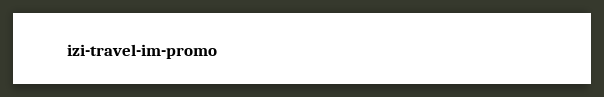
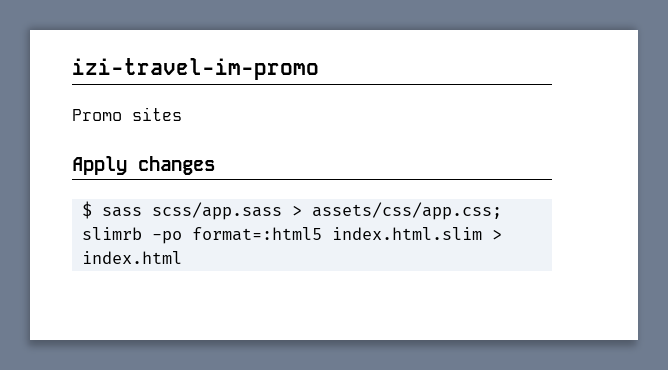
+ Promo sites
+ Apply changes
+ $ sass scss/app.sass > assets/css/app.css; slimrb -po format=:html5 index.html.slim > index.html

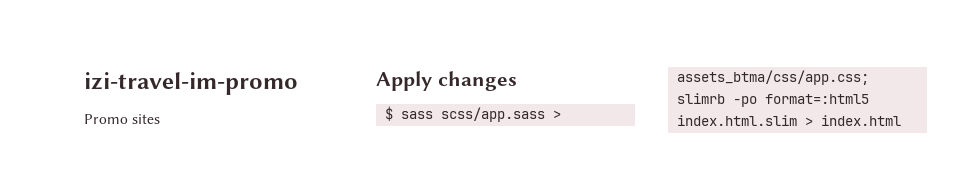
- $ sass scss/app.sass > assets/css/app.css; slimrb -po format=:html5 index.html.slim > index.html
+ $ sass scss/app.sass > assets_btma/css/app.css; slimrb -po format=:html5 index.html.slim > index.html

